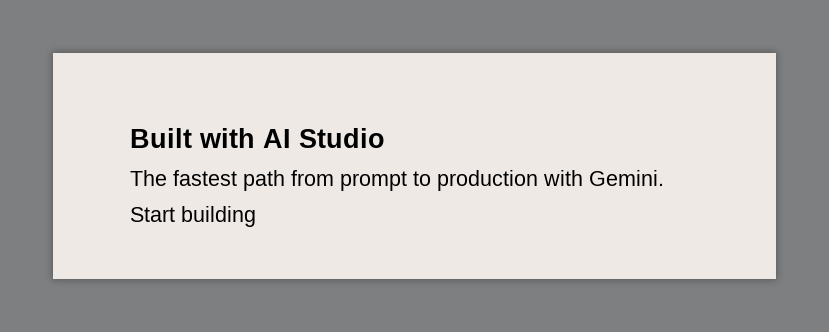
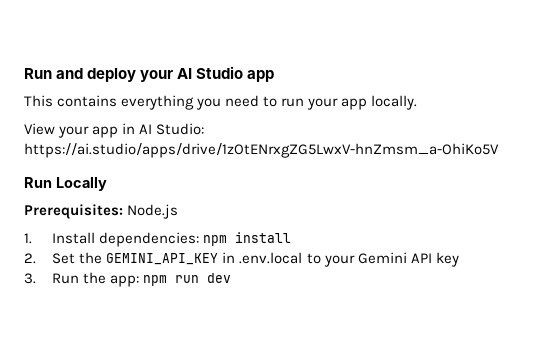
- Built with AI Studio
- The fastest path from prompt to production with Gemini.
- Start building
+ Run and deploy your AI Studio app
+ This contains everything you need to run your app locally.
+ View your app in AI Studio: https://ai.studio/apps/drive/1zOtENrxgZG5LwxV-hnZmsm_a-OhiKo5V
+ Run Locally
+ Prerequisites: Node.js
+ 1. Install dependencies: npm install
+ 2. Set the GEMINI_API_KEY in .env.local to your Gemini API key
+ 3. Run the app: npm run dev

